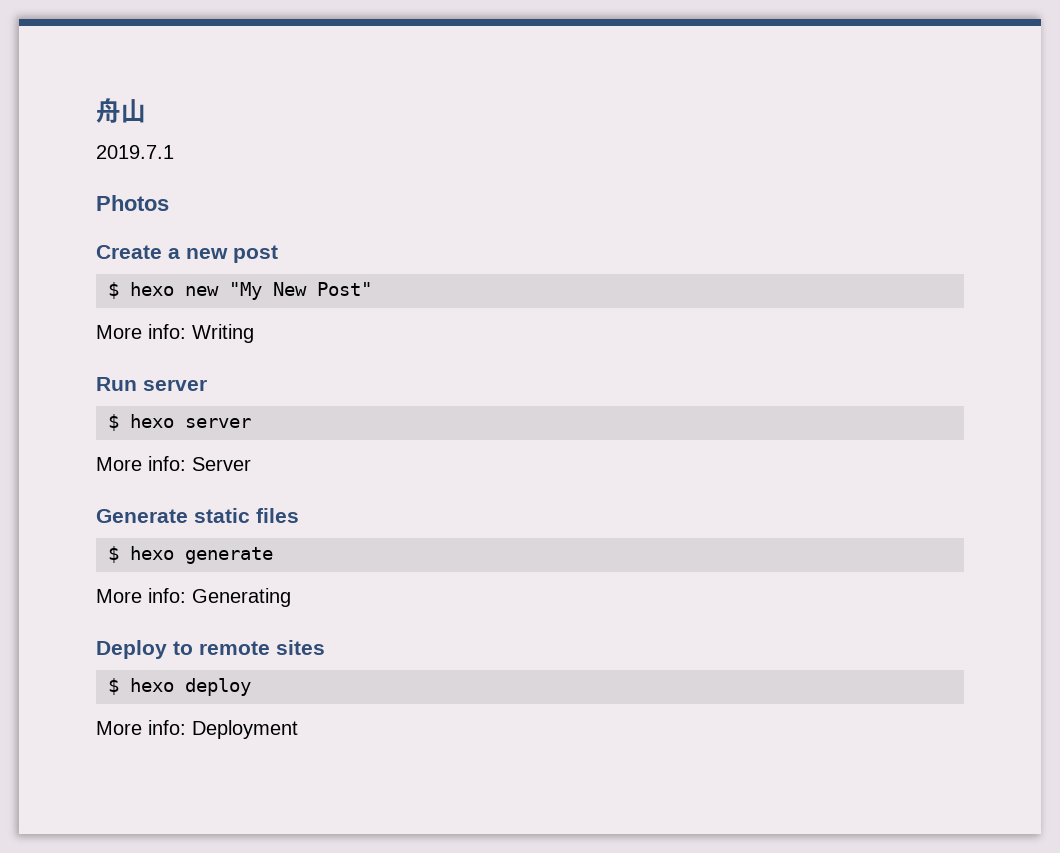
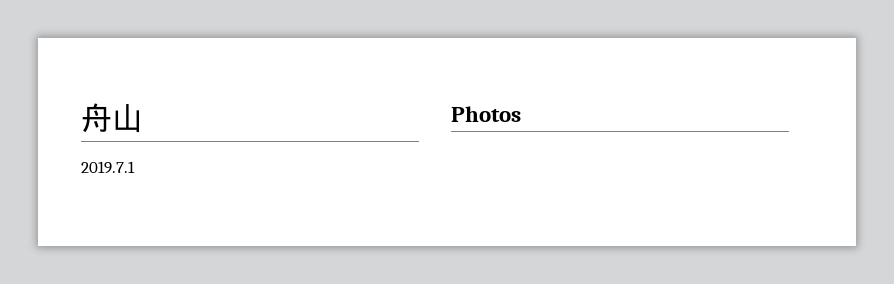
- Create a new post
- $ hexo new "My New Post"
- More info: Writing
- Run server
- $ hexo server
- More info: Server
- Generate static files
- $ hexo generate
- More info: Generating
- Deploy to remote sites
- $ hexo deploy
- More info: Deployment

